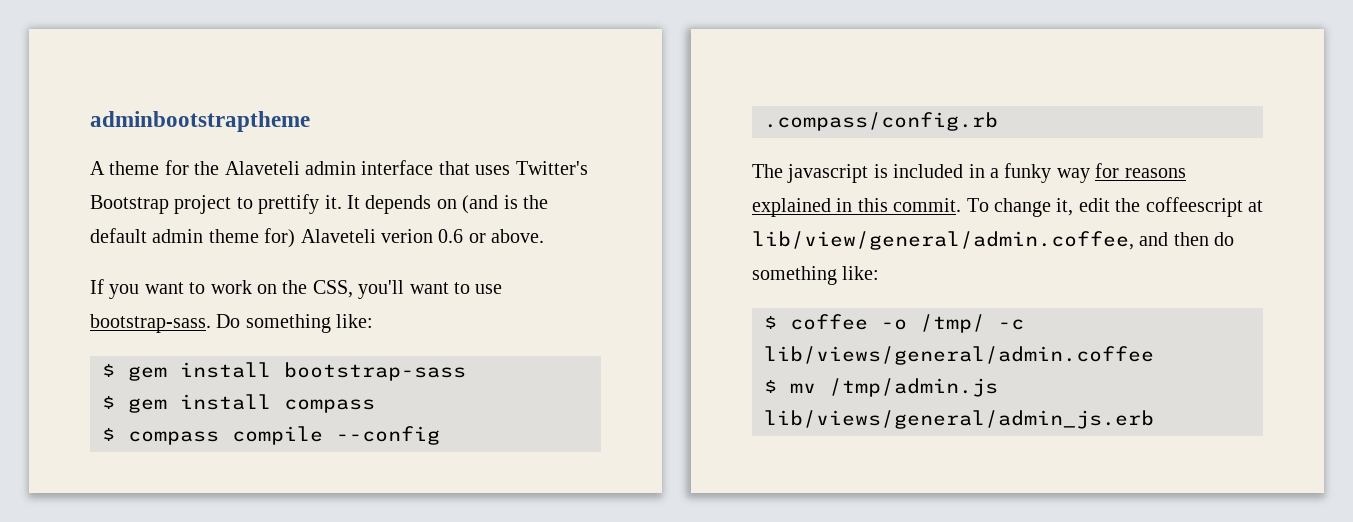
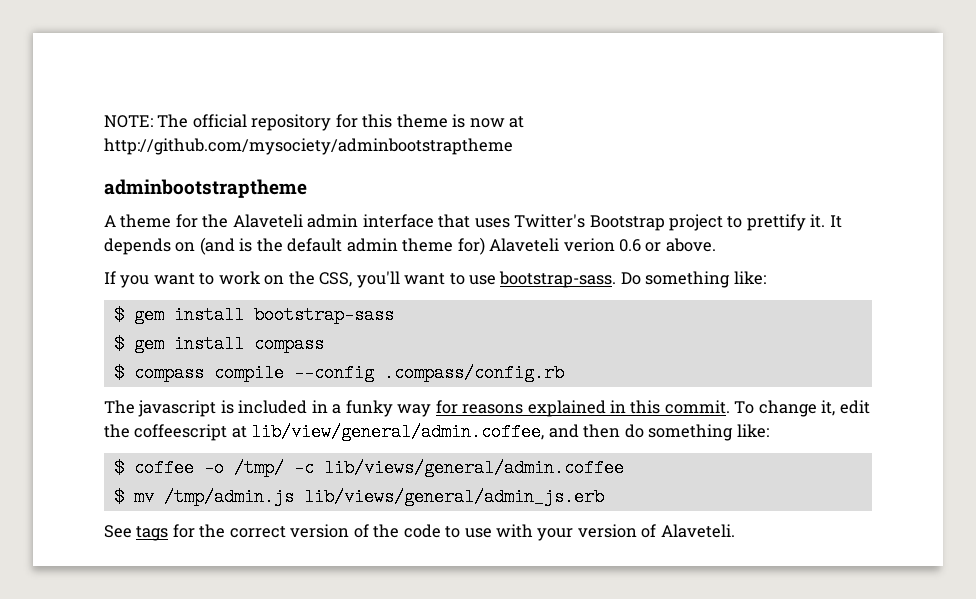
+ NOTE: The official repository for this theme is now at http://github.com/mysociety/adminbootstraptheme
+ See tags for the correct version of the code to use with your version of Alaveteli.

